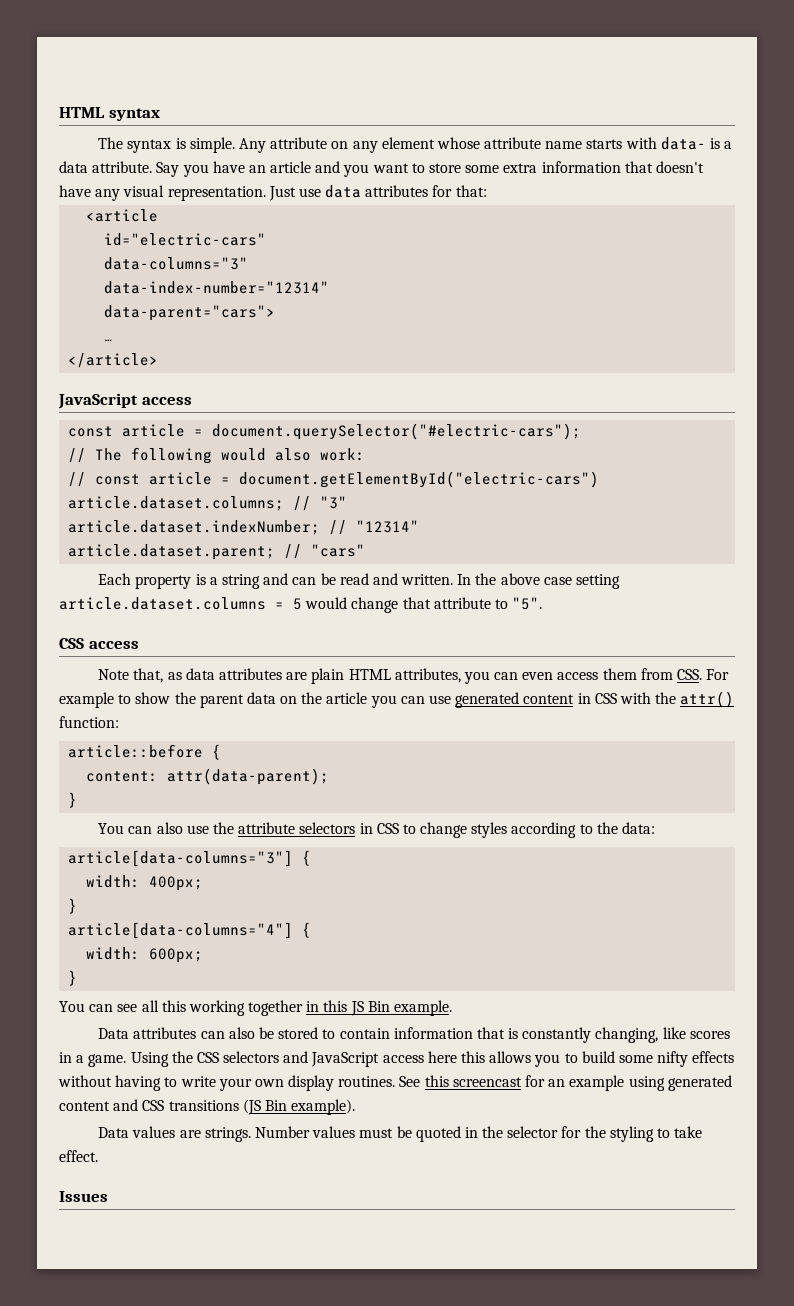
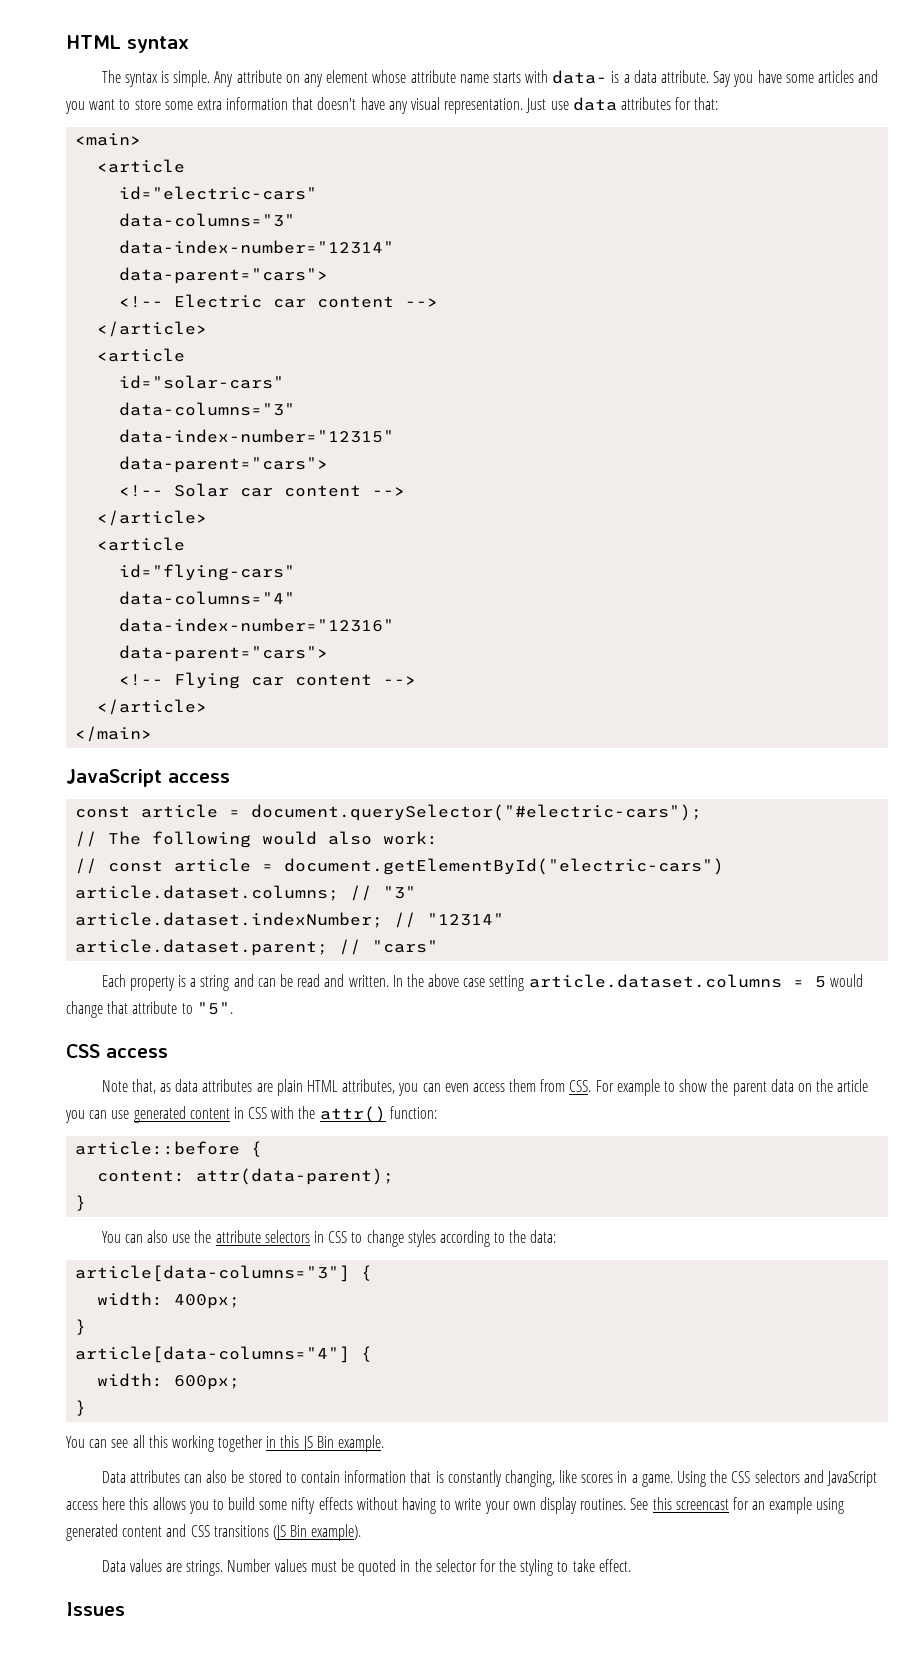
- Say you have an article and you want to store some extra information that doesn't have any visual representation.
+ Say you have some articles and you want to store some extra information that doesn't have any visual representation.
+ <main>
- …
+ <!-- Electric car content -->
  </article>
+ <article
+ id="solar-cars"
+ data-columns="3"
+ data-index-number="12315"
+ data-parent="cars">
+ <!-- Solar car content -->
+ </article>
+ <article
+ id="flying-cars"
+ data-columns="4"
+ data-index-number="12316"
+ data-parent="cars">
+ <!-- Flying car content -->
+ </article>
+ </main>

